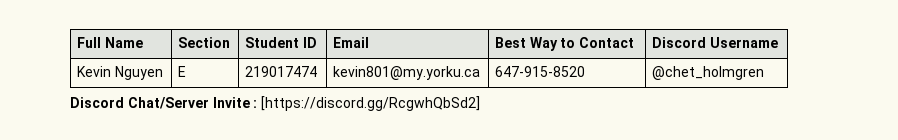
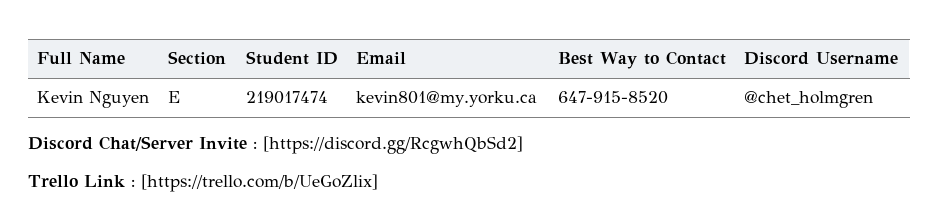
+ Trello Link : [https://trello.com/b/UeGoZlix]

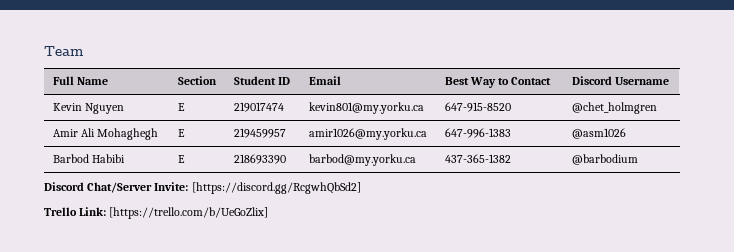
+ Team
+ Amir Ali Mohaghegh | E | 219459957 | amir1026@my.yorku.ca | 647-996-1383 | @asm1026
+ Barbod Habibi | E | 218693390 | barbod@my.yorku.ca | 437-365-1382 | @barbodium
- Discord Chat/Server Invite : [https://discord.gg/RcgwhQbSd2]
+ Discord Chat/Server Invite: [https://discord.gg/RcgwhQbSd2]
- Trello Link : [https://trello.com/b/UeGoZlix]
+ Trello Link: [https://trello.com/b/UeGoZlix]

